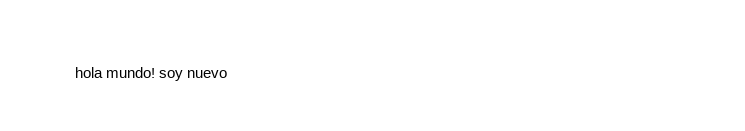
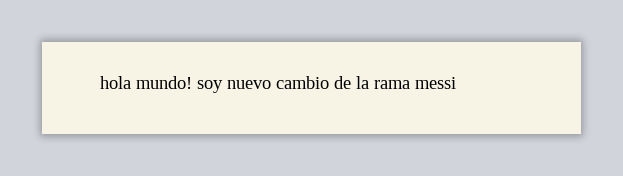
- hola mundo! soy nuevo
+ hola mundo! soy nuevo cambio de la rama messi

